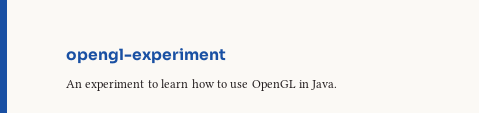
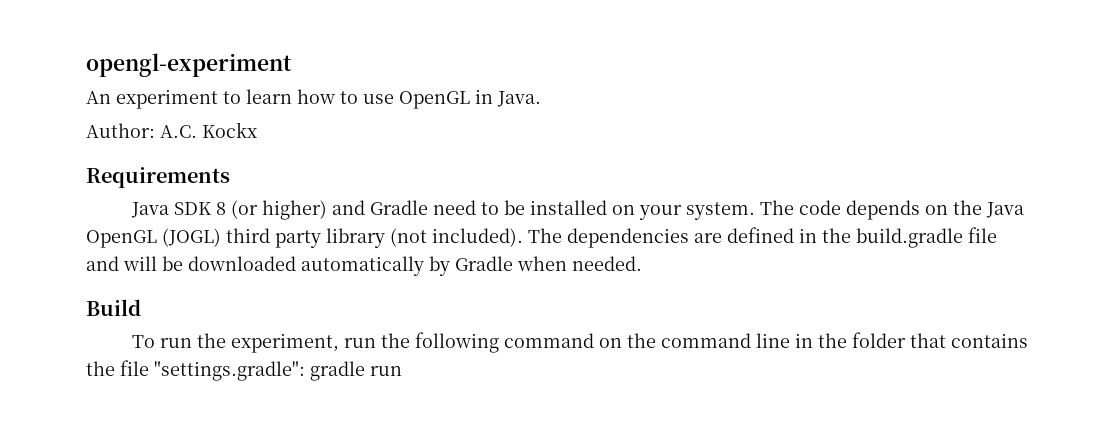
+ Author: A.C. Kockx
+ Requirements
+ Java SDK 8 (or higher) and Gradle need to be installed on your system. The code depends on the Java OpenGL (JOGL) third party library (not included). The dependencies are defined in the build.gradle file and will be downloaded automatically by Gradle when needed.
+ Build
+ To run the experiment, run the following command on the command line in the folder that contains the file "settings.gradle": gradle run

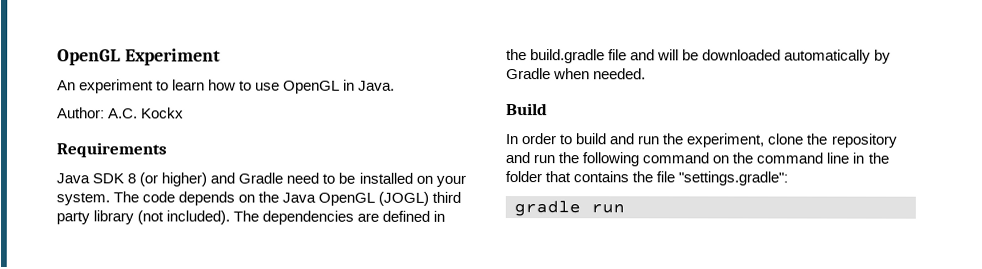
- opengl-experiment
+ OpenGL Experiment
- To run the experiment, run the following command on the command line in the folder that contains the file "settings.gradle": gradle run
+ In order to build and run the experiment, clone the repository and run the following command on the command line in the folder that contains the file "settings.gradle":
+ gradle run

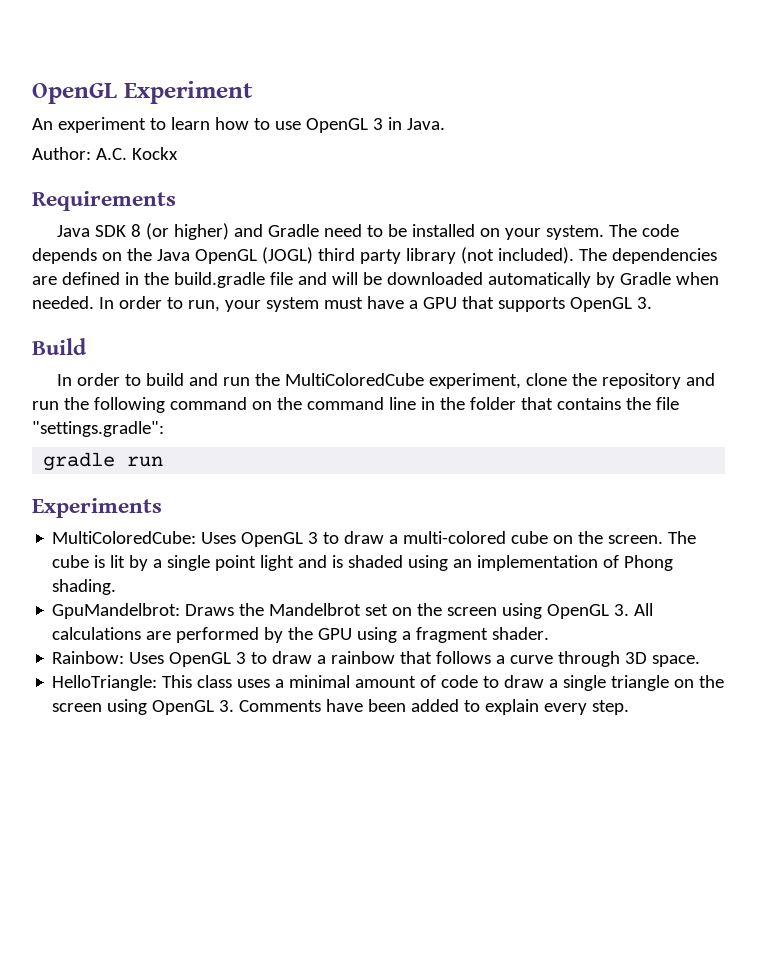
- An experiment to learn how to use OpenGL in Java.
+ An experiment to learn how to use OpenGL 3 in Java.
+ In order to run, your system must have a GPU that supports OpenGL 3.
- In order to build and run the experiment, clone the repository and run the following command on the command line in the folder that contains the file "settings.gradle":
+ In order to build and run the MultiColoredCube experiment, clone the repository and run the following command on the command line in the folder that contains the file "settings.gradle":
+ Experiments
+ MultiColoredCube: Uses OpenGL 3 to draw a multi-colored cube on the screen. The cube is lit by a single point light and is shaded using an implementation of Phong shading.
+ GpuMandelbrot: Draws the Mandelbrot set on the screen using OpenGL 3. All calculations are performed by the GPU using a fragment shader.
+ Rainbow: Uses OpenGL 3 to draw a rainbow that follows a curve through 3D space.
+ HelloTriangle: This class uses a minimal amount of code to draw a single triangle on the screen using OpenGL 3. Comments have been added to explain every step.

